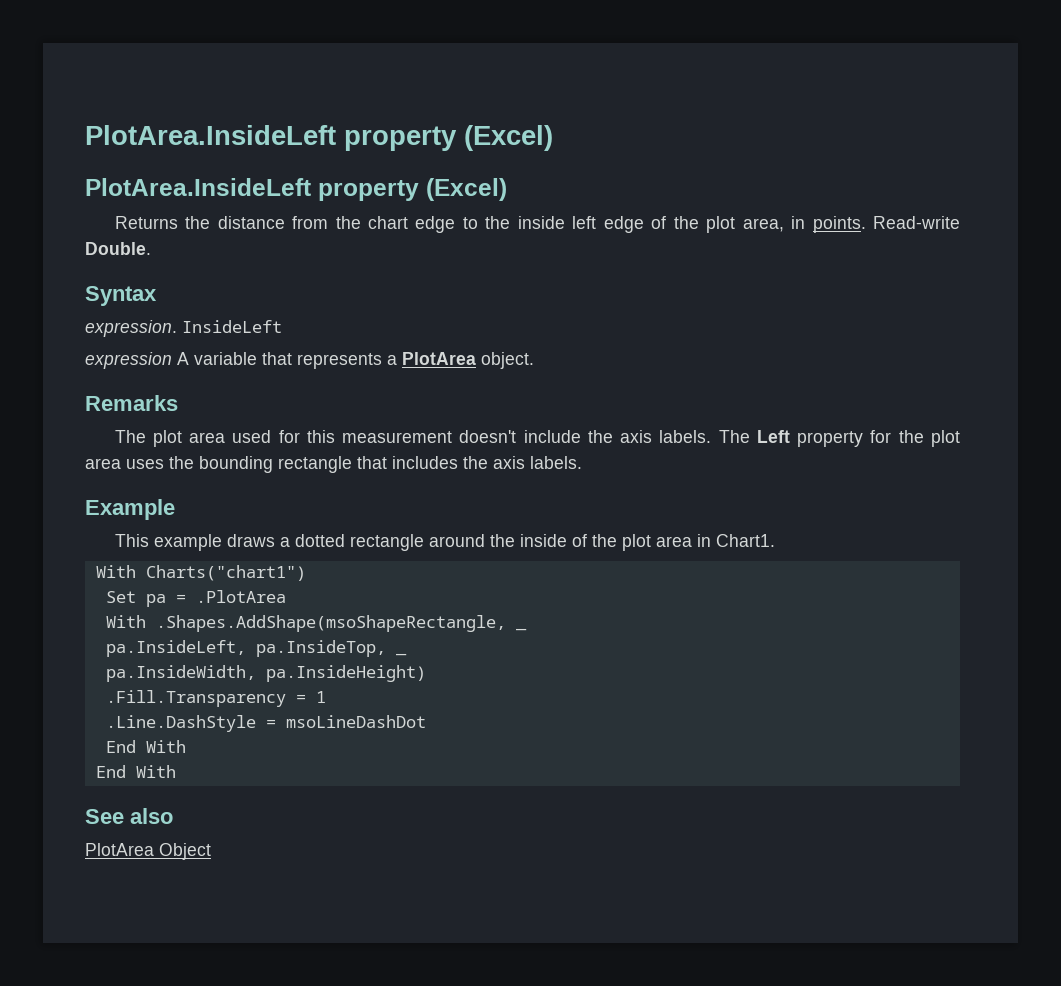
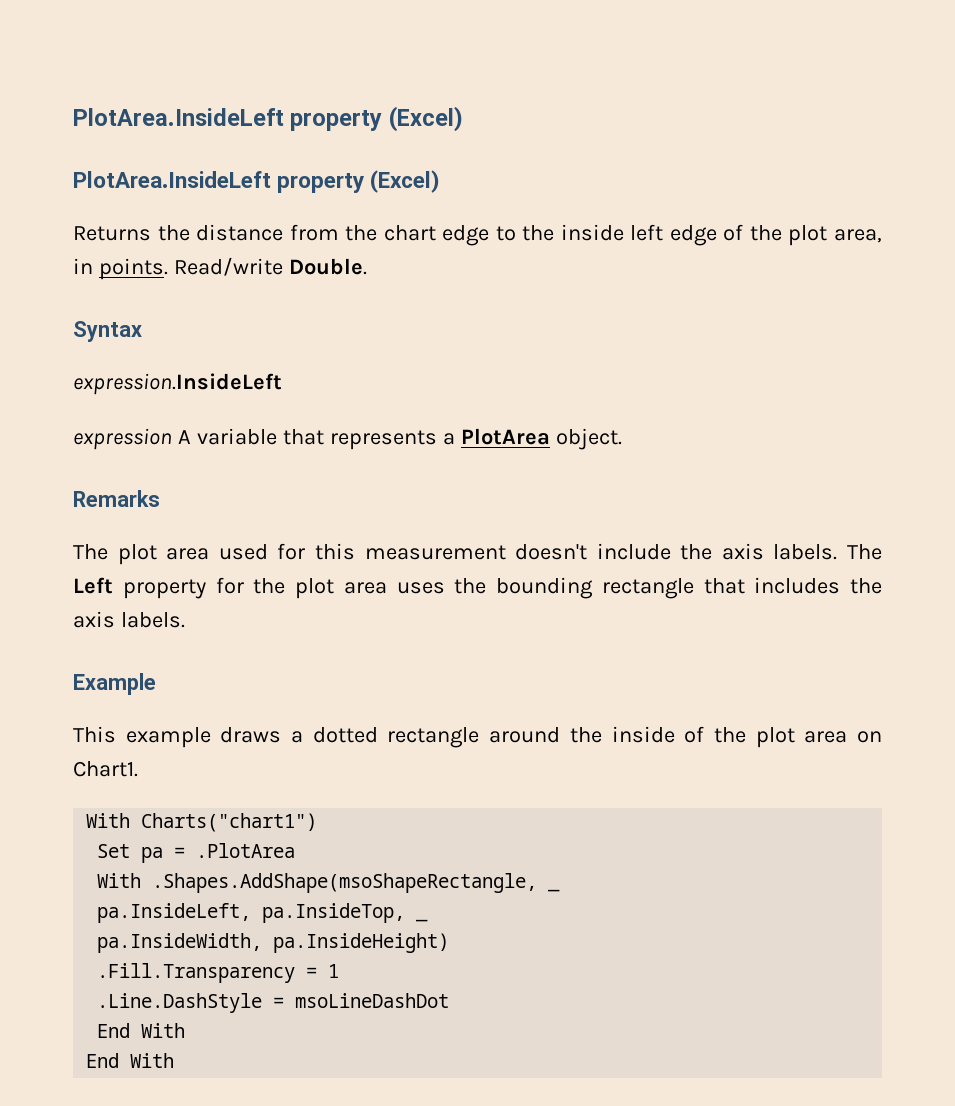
- Read-write Double.
+ Read/write Double.
- expression. InsideLeft
+ expression.InsideLeft
- This example draws a dotted rectangle around the inside of the plot area in Chart1.
+ This example draws a dotted rectangle around the inside of the plot area on Chart1.
- See also
- PlotArea Object

